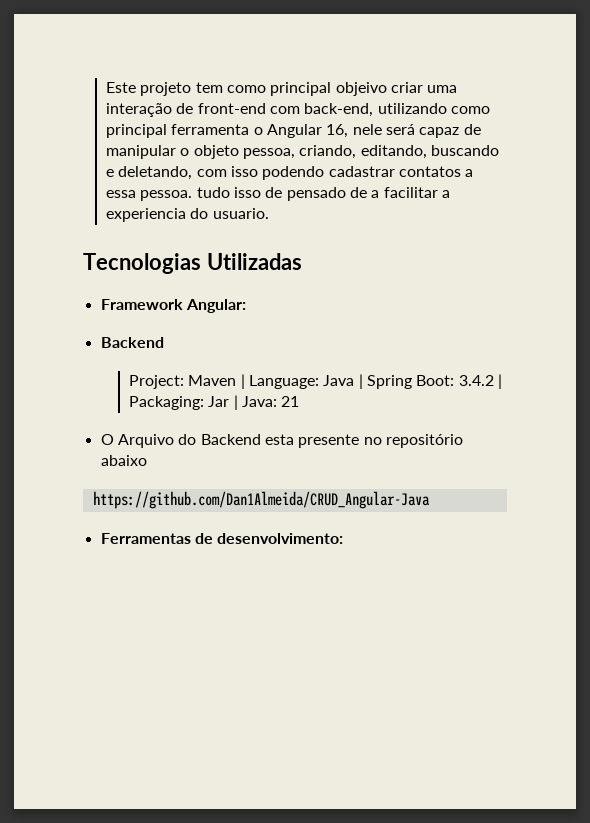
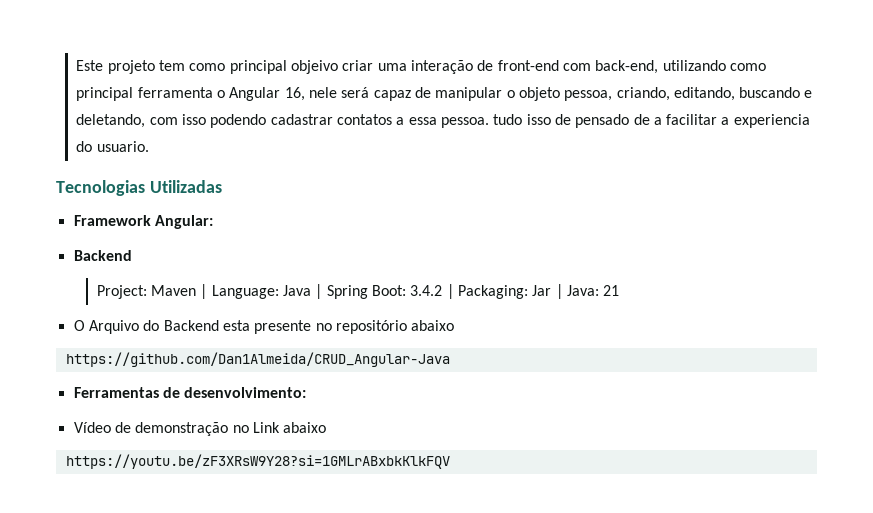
+ Vídeo de demonstração no Link abaixo
+ https://youtu.be/zF3XRsW9Y28?si=1GMLrABxbkKlkFQV

